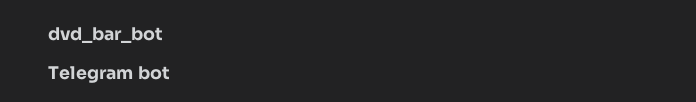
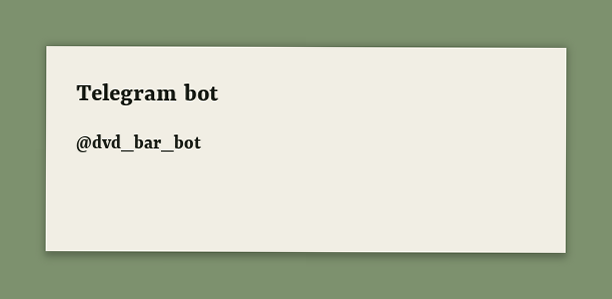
- dvd_bar_bot
+ @dvd_bar_bot

